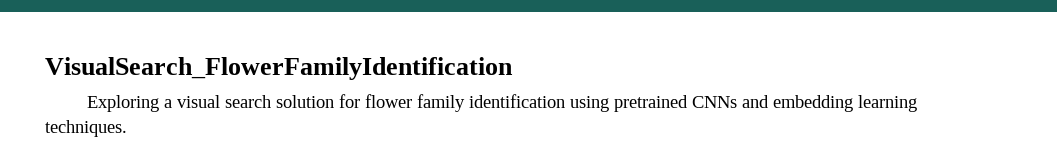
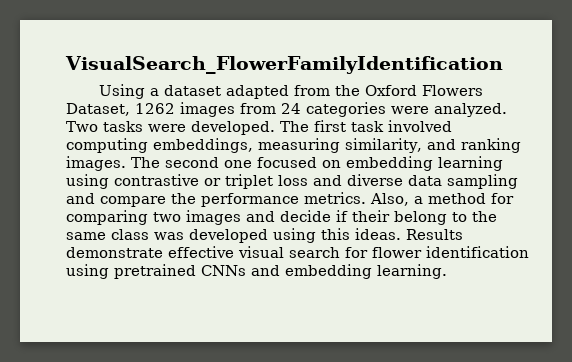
- Exploring a visual search solution for flower family identification using pretrained CNNs and embedding learning techniques.
+ Using a dataset adapted from the Oxford Flowers Dataset, 1262 images from 24 categories were analyzed. Two tasks were developed. The first task involved computing embeddings, measuring similarity, and ranking images. The second one focused on embedding learning using contrastive or triplet loss and diverse data sampling and compare the performance metrics. Also, a method for comparing two images and decide if their belong to the same class was developed using this ideas. Results demonstrate effective visual search for flower identification using pretrained CNNs and embedding learning.

